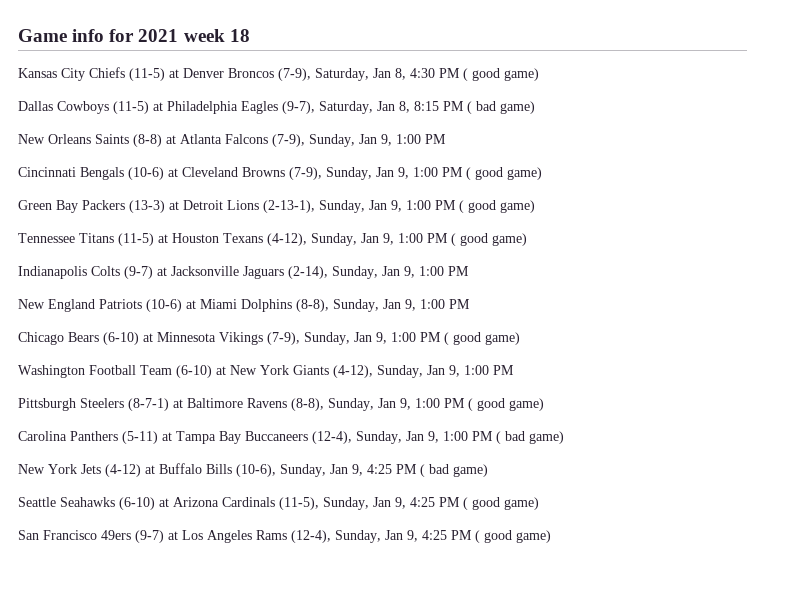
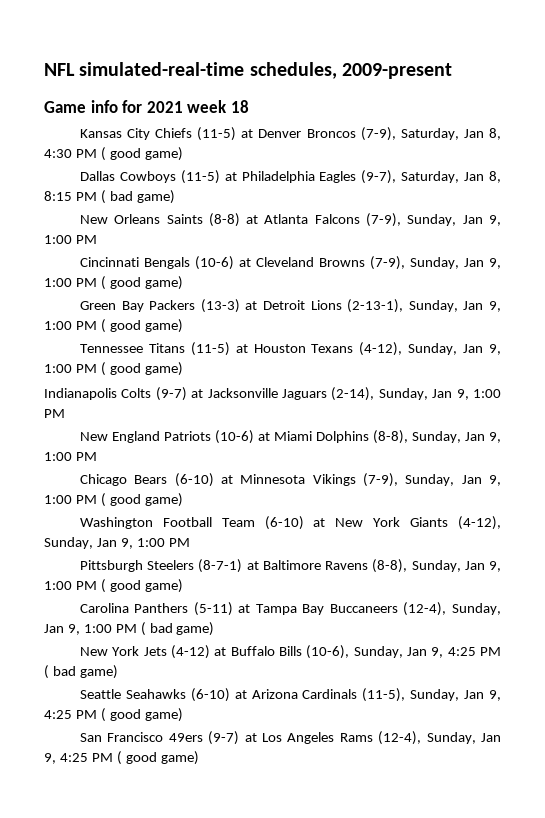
+ NFL simulated-real-time schedules, 2009-present

